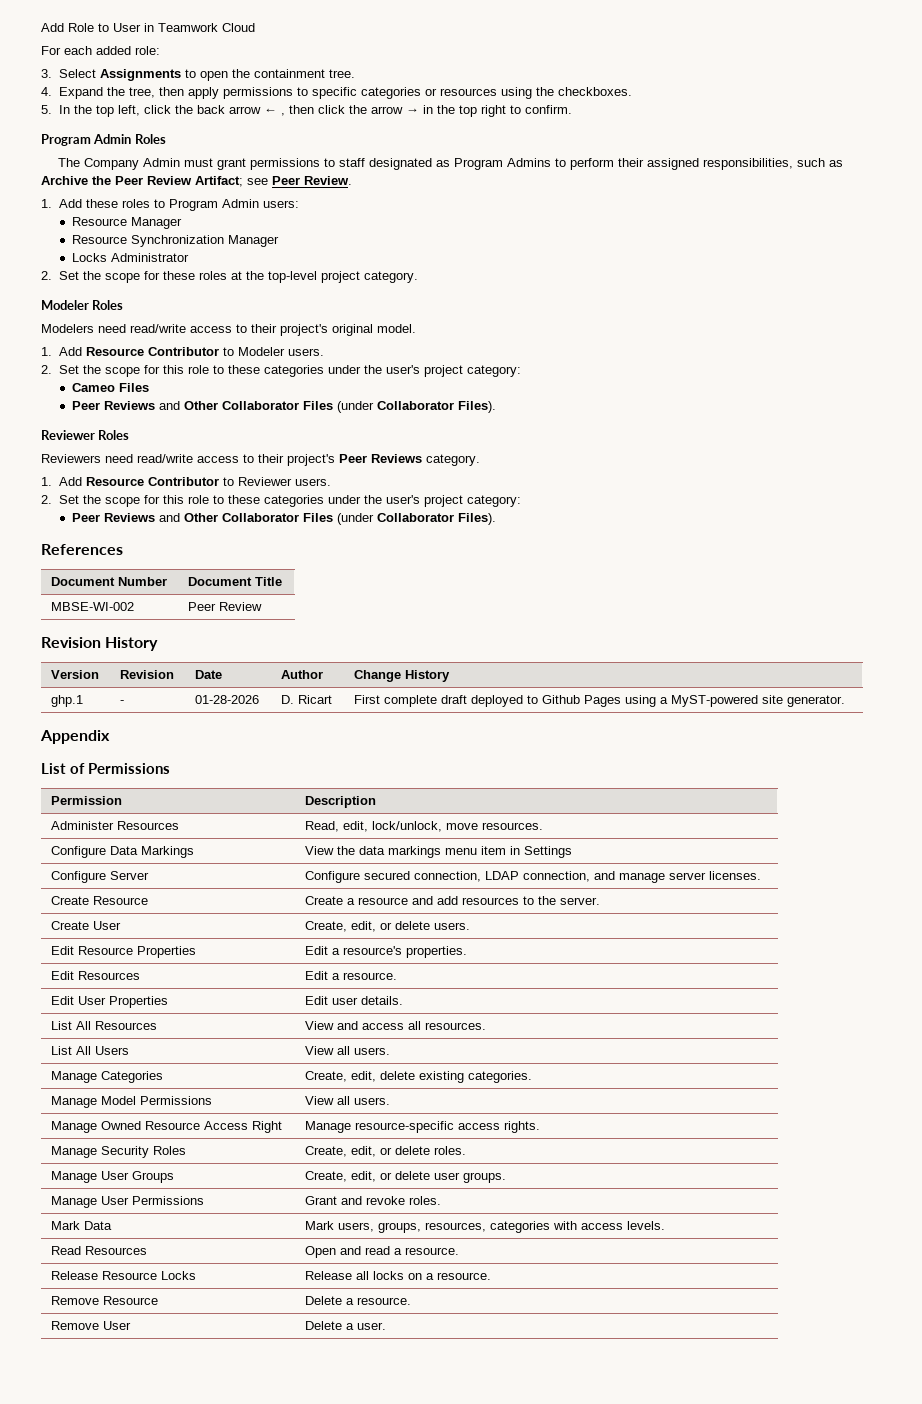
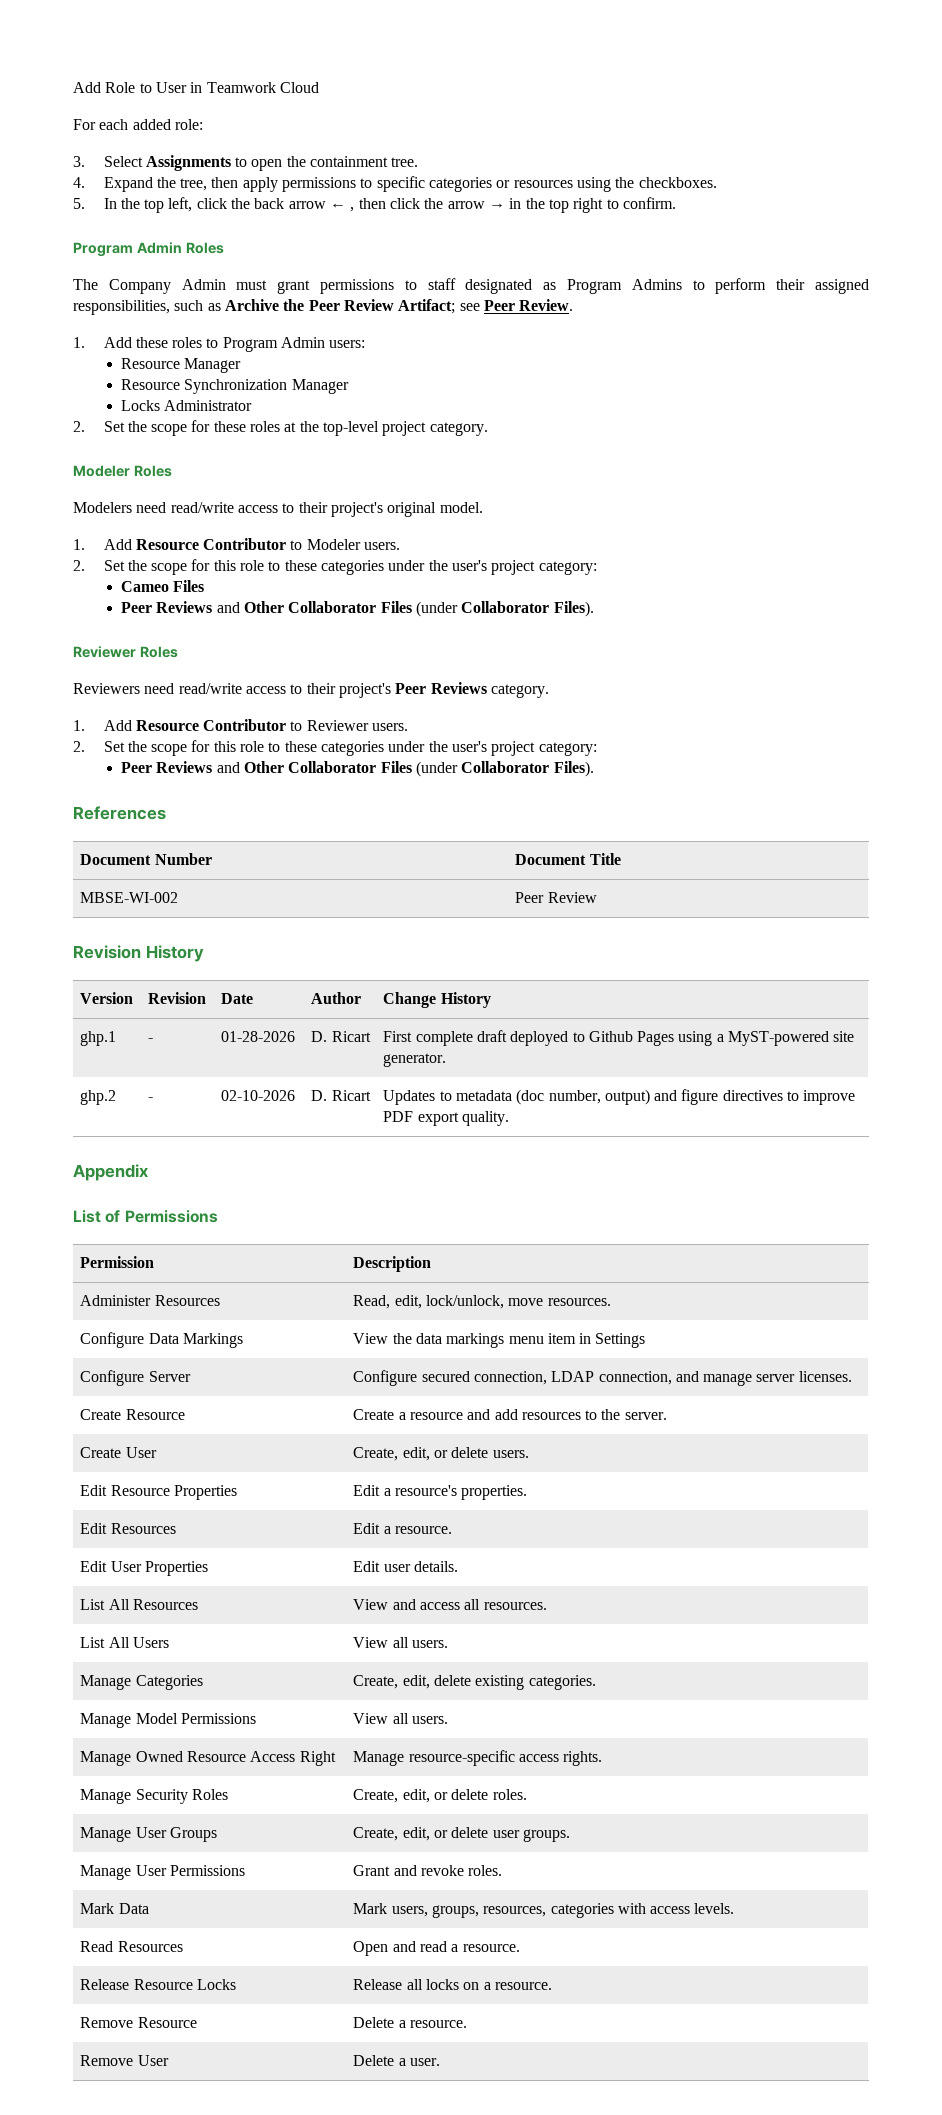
+ ghp.2 | - | 02-10-2026 | D. Ricart | Updates to metadata (doc number, output) and figure directives to improve PDF export quality.

